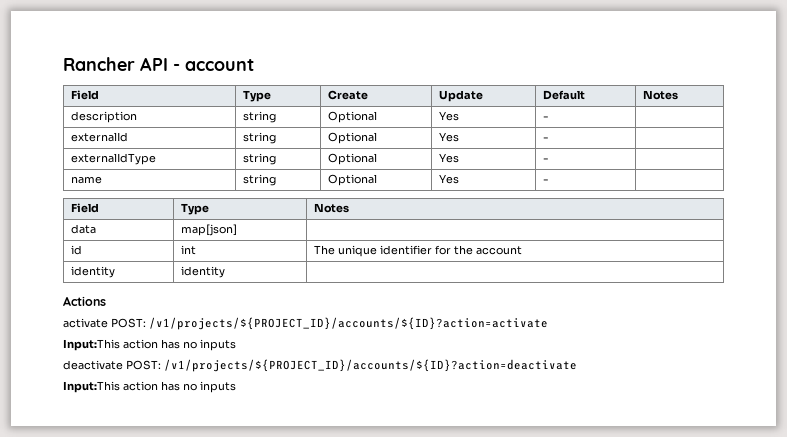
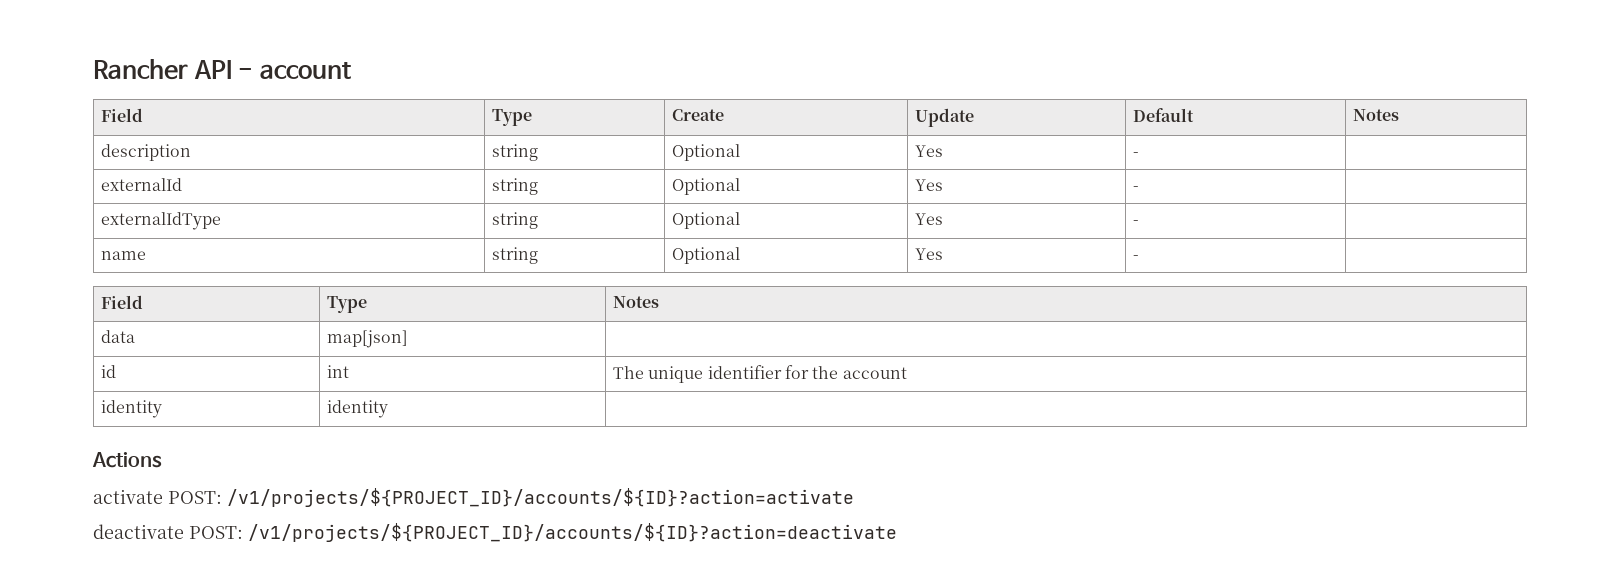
  activate POST: /v1/projects/${PROJECT_ID}/accounts/${ID}?action=activate
- Input:This action has no inputs
  deactivate POST: /v1/projects/${PROJECT_ID}/accounts/${ID}?action=deactivate
- Input:This action has no inputs

